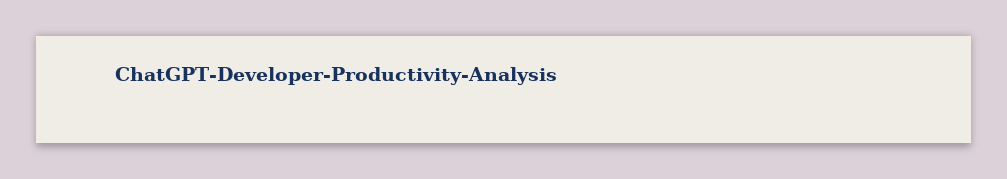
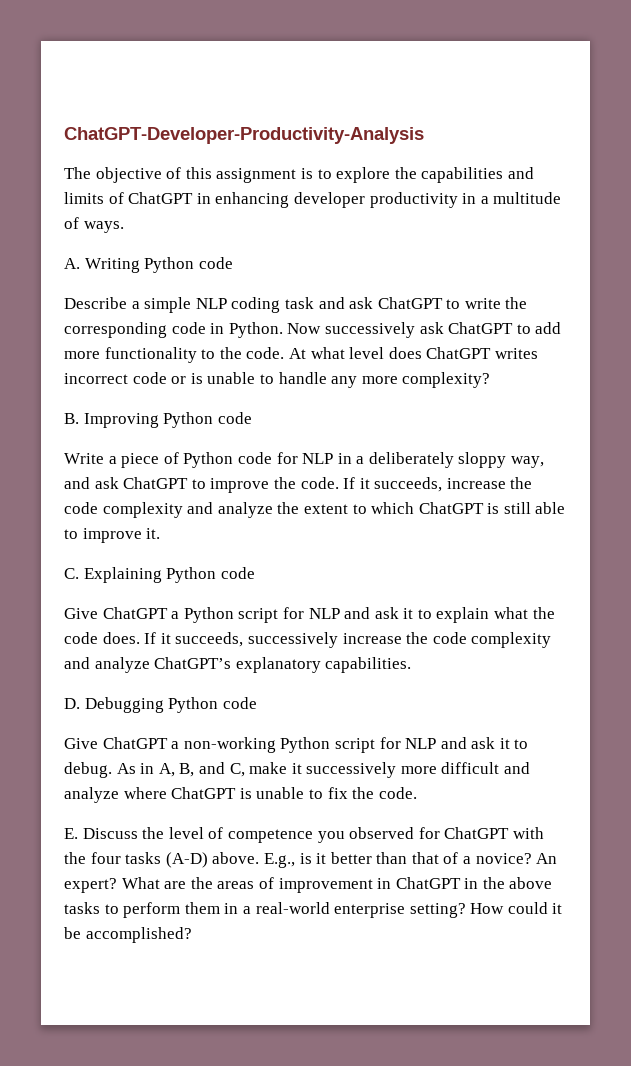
+ The objective of this assignment is to explore the capabilities and limits of ChatGPT in enhancing developer productivity in a multitude of ways.
+ A. Writing Python code
+ Describe a simple NLP coding task and ask ChatGPT to write the corresponding code in Python. Now successively ask ChatGPT to add more functionality to the code. At what level does ChatGPT writes incorrect code or is unable to handle any more complexity?
+ B. Improving Python code
+ Write a piece of Python code for NLP in a deliberately sloppy way, and ask ChatGPT to improve the code. If it succeeds, increase the code complexity and analyze the extent to which ChatGPT is still able to improve it.
+ C. Explaining Python code
+ Give ChatGPT a Python script for NLP and ask it to explain what the code does. If it succeeds, successively increase the code complexity and analyze ChatGPT’s explanatory capabilities.
+ D. Debugging Python code
+ Give ChatGPT a non-working Python script for NLP and ask it to debug. As in A, B, and C, make it successively more difficult and analyze where ChatGPT is unable to fix the code.
+ E. Discuss the level of competence you observed for ChatGPT with the four tasks (A-D) above. E.g., is it better than that of a novice? An expert? What are the areas of improvement in ChatGPT in the above tasks to perform them in a real-world enterprise setting? How could it be accomplished?

